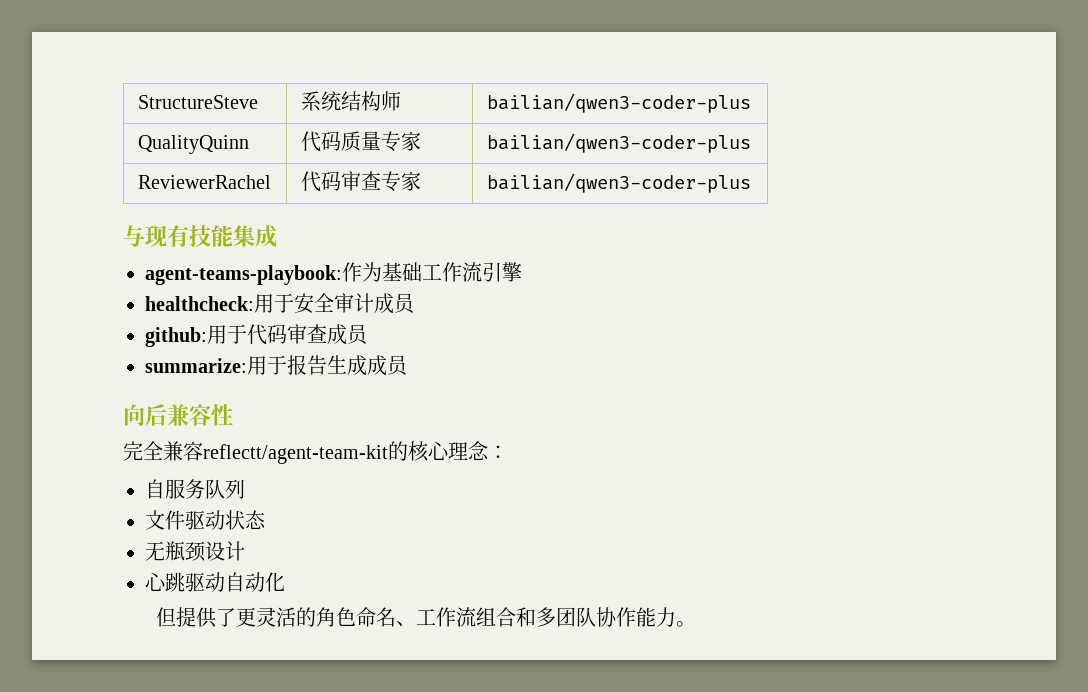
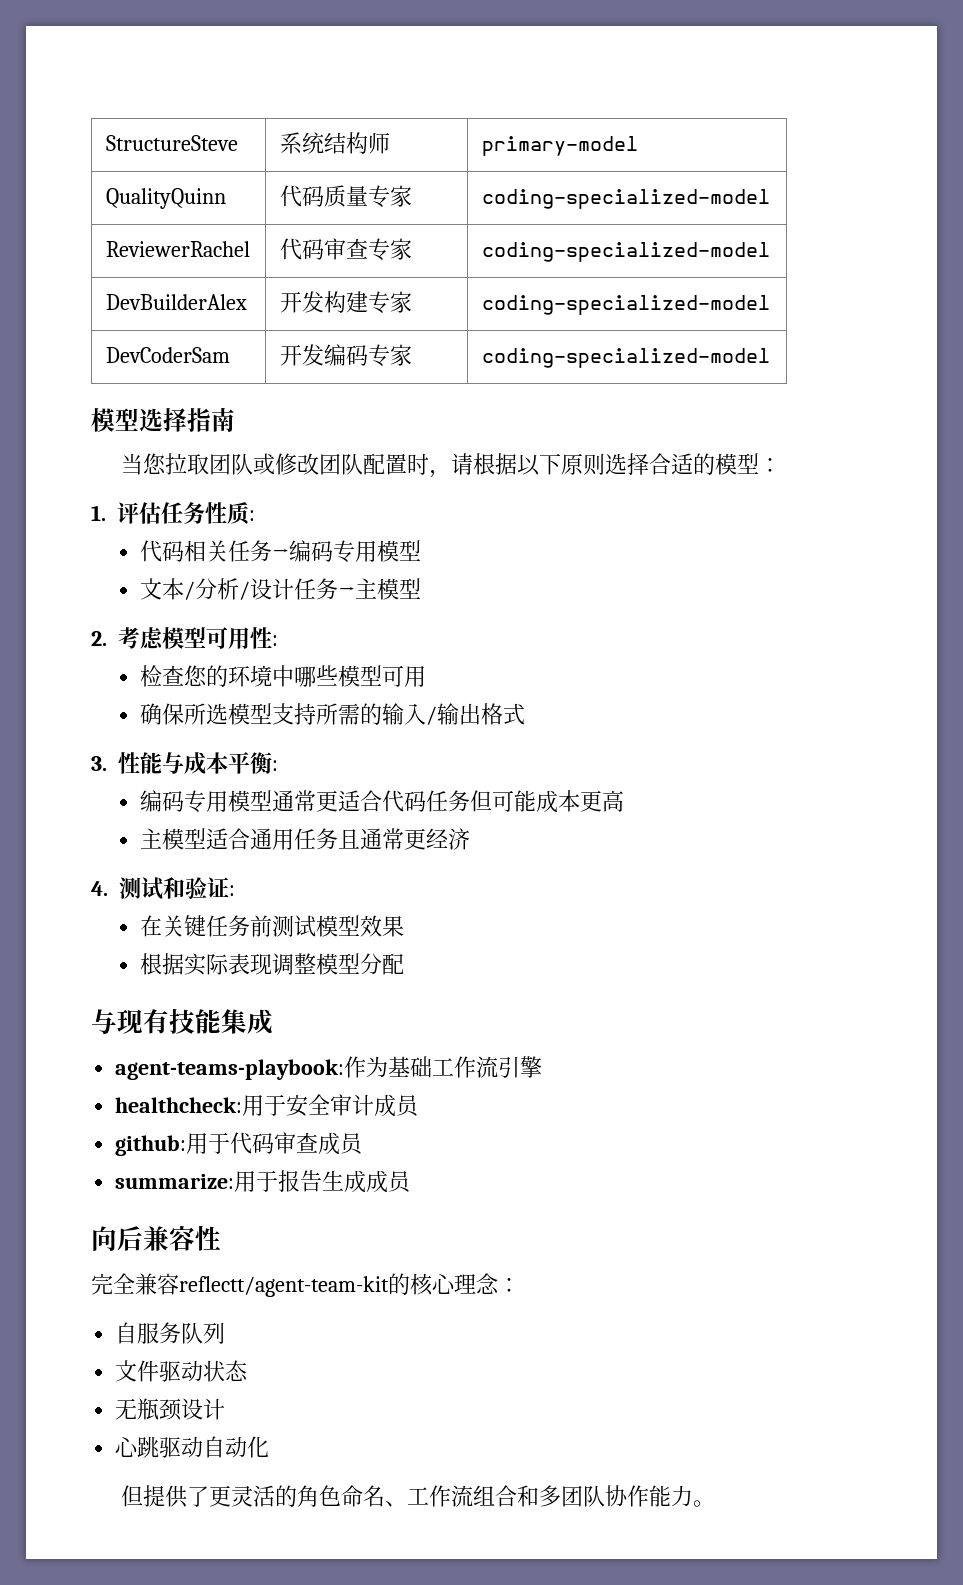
- StructureSteve | 系统结构师 | bailian/qwen3-coder-plus
+ StructureSteve | 系统结构师 | primary-model
- QualityQuinn | 代码质量专家 | bailian/qwen3-coder-plus
+ QualityQuinn | 代码质量专家 | coding-specialized-model
- ReviewerRachel | 代码审查专家 | bailian/qwen3-coder-plus
+ ReviewerRachel | 代码审查专家 | coding-specialized-model
+ DevBuilderAlex | 开发构建专家 | coding-specialized-model
+ DevCoderSam | 开发编码专家 | coding-specialized-model
+ 模型选择指南
+ 当您拉取团队或修改团队配置时，请根据以下原则选择合适的模型：
+ 1.评估任务性质:
+ 代码相关任务→编码专用模型
+ 文本/分析/设计任务→主模型
+ 2.考虑模型可用性:
+ 检查您的环境中哪些模型可用
+ 确保所选模型支持所需的输入/输出格式
+ 3.性能与成本平衡:
+ 编码专用模型通常更适合代码任务但可能成本更高
+ 主模型适合通用任务且通常更经济
+ 4.测试和验证:
+ 在关键任务前测试模型效果
+ 根据实际表现调整模型分配

